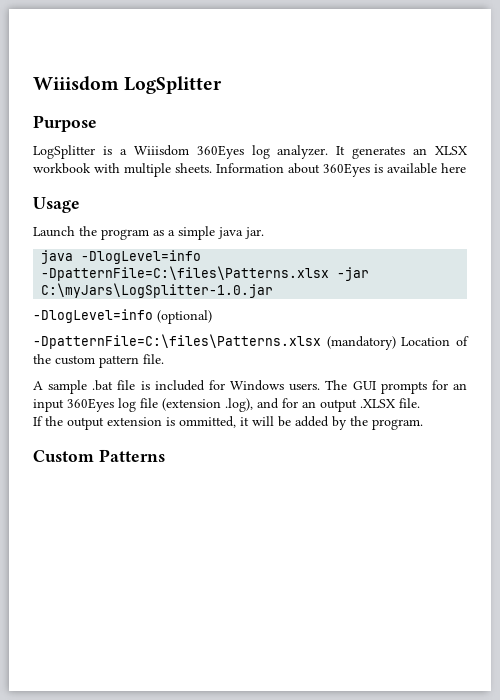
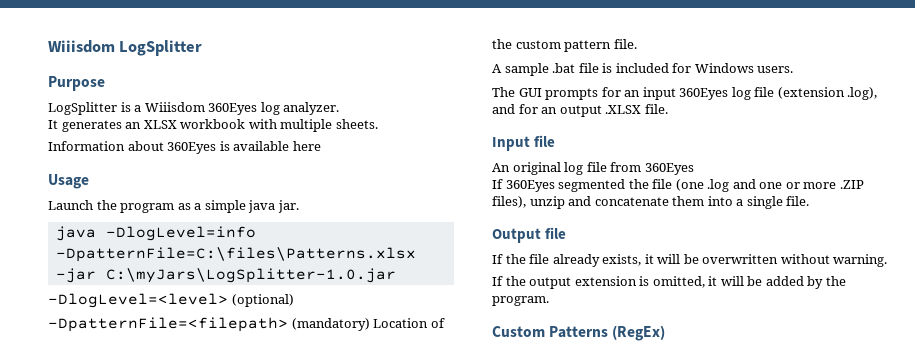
- LogSplitter is a Wiiisdom 360Eyes log analyzer. It generates an XLSX workbook with multiple sheets. Information about 360Eyes is available here
+ LogSplitter is a Wiiisdom 360Eyes log analyzer.
+ It generates an XLSX workbook with multiple sheets.
+ Information about 360Eyes is available here
- -DlogLevel=info (optional)
+ -DlogLevel=<level> (optional)
- -DpatternFile=C:\files\Patterns.xlsx (mandatory) Location of the custom pattern file.
+ -DpatternFile=<filepath> (mandatory) Location of the custom pattern file.
- A sample .bat file is included for Windows users. The GUI prompts for an input 360Eyes log file (extension .log), and for an output .XLSX file.
+ A sample .bat file is included for Windows users.
+ The GUI prompts for an input 360Eyes log file (extension .log), and for an output .XLSX file.
+ Input file
+ An original log file from 360Eyes
+ If 360Eyes segmented the file (one .log and one or more .ZIP files), unzip and concatenate them into a single file.
+ Output file
+ If the file already exists, it will be overwritten without warning.
- If the output extension is ommitted, it will be added by the program.
+ If the output extension is omitted, it will be added by the program.
- Custom Patterns
+ Custom Patterns (RegEx)

